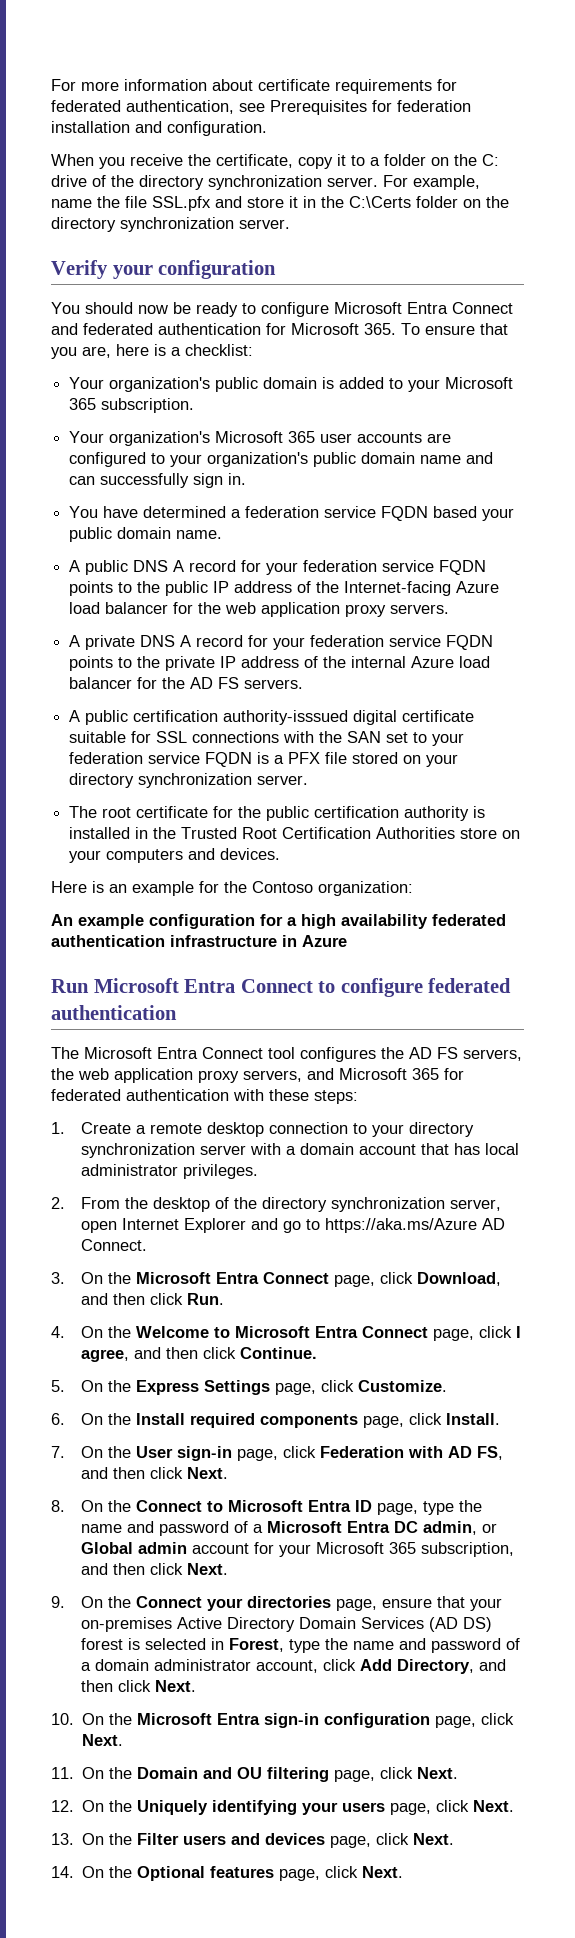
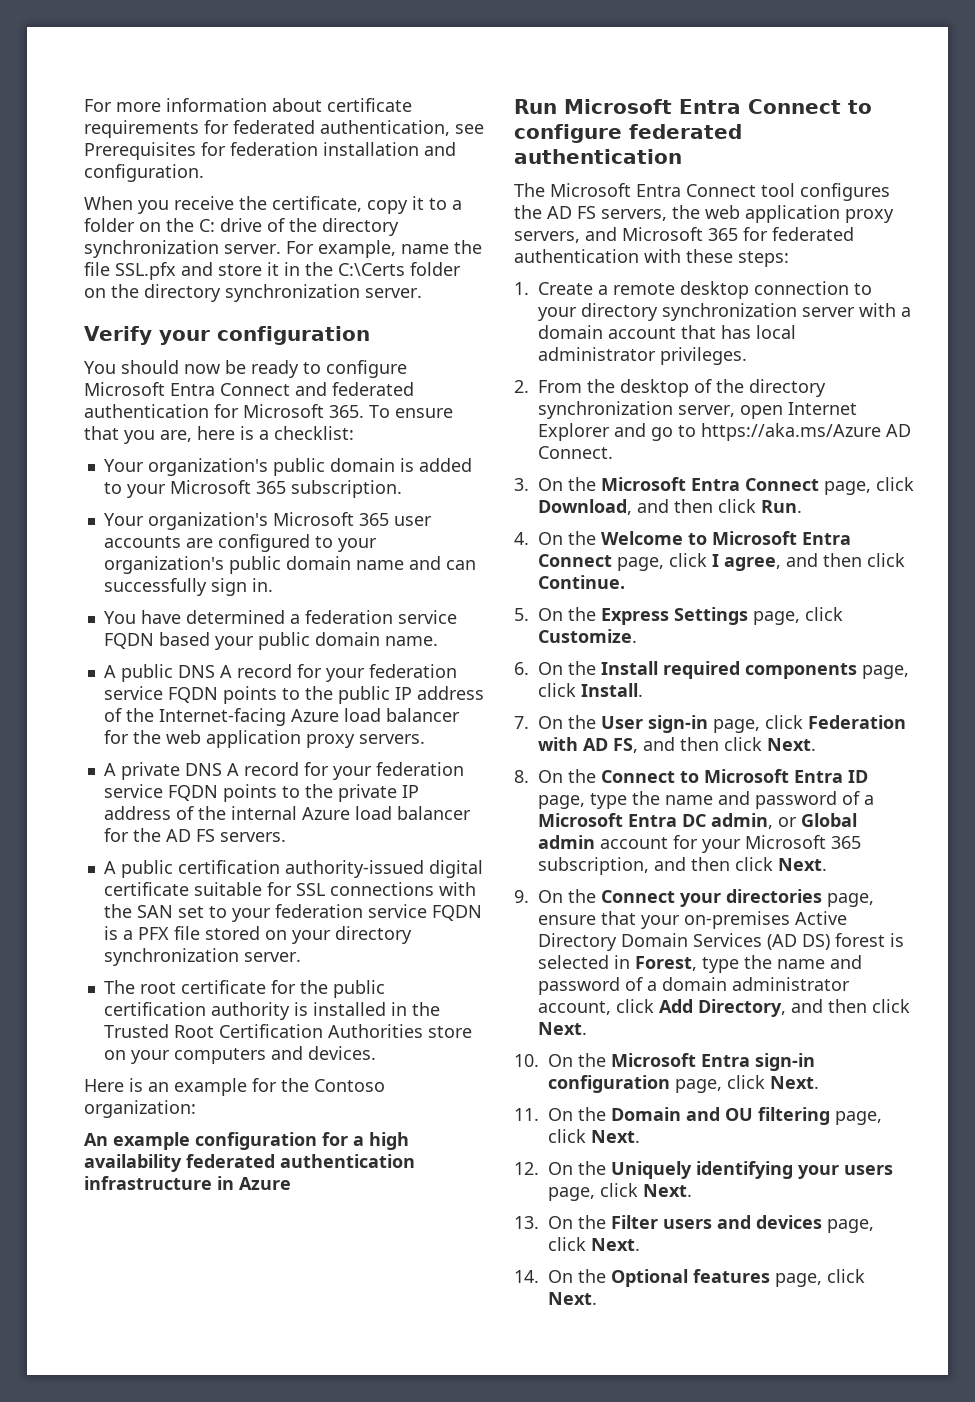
- A public certification authority-isssued digital certificate suitable for SSL connections with the SAN set to your federation service FQDN is a PFX file stored on your directory synchronization server.
+ A public certification authority-issued digital certificate suitable for SSL connections with the SAN set to your federation service FQDN is a PFX file stored on your directory synchronization server.

